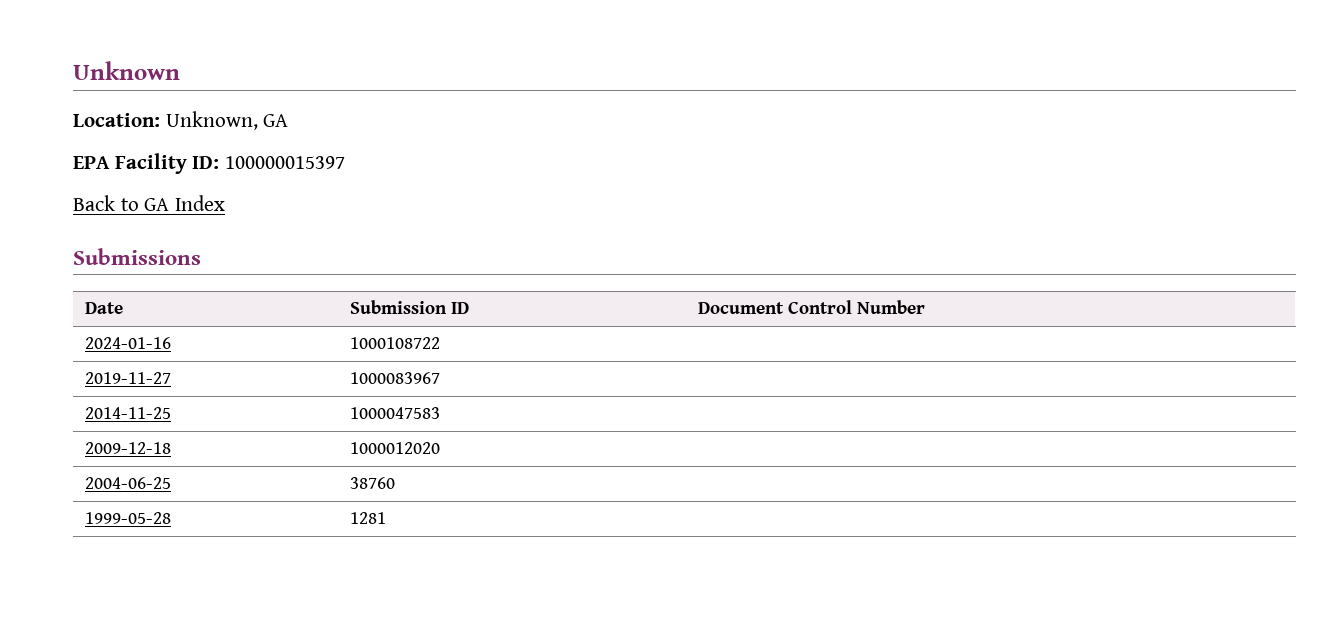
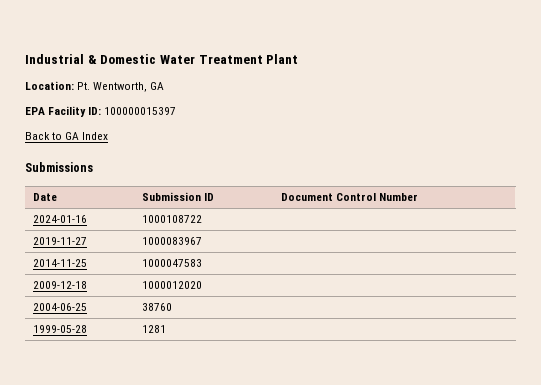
- Unknown
+ Industrial & Domestic Water Treatment Plant
- Location: Unknown, GA
+ Location: Pt. Wentworth, GA

